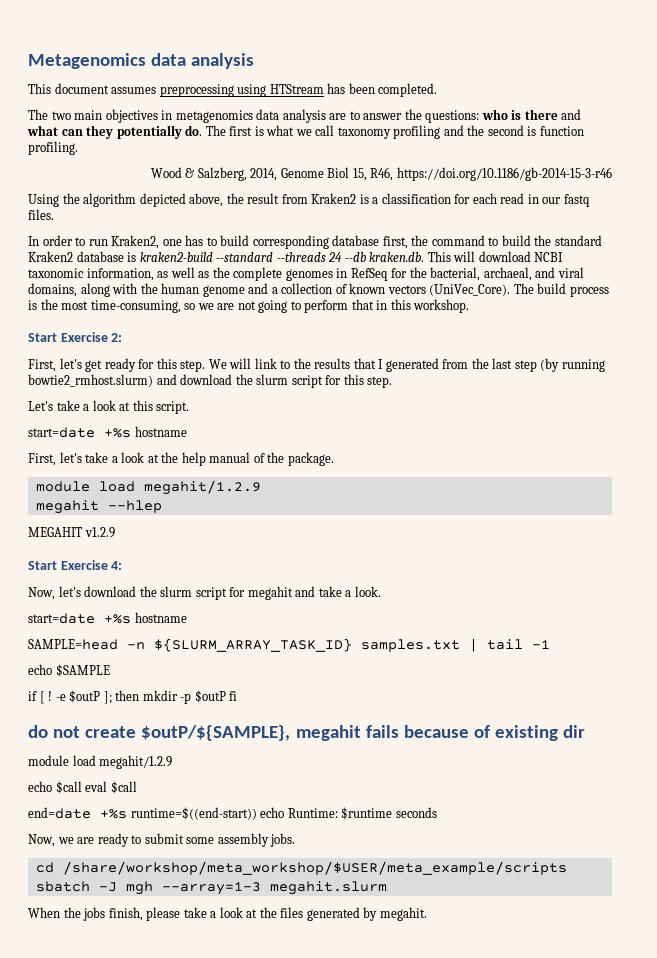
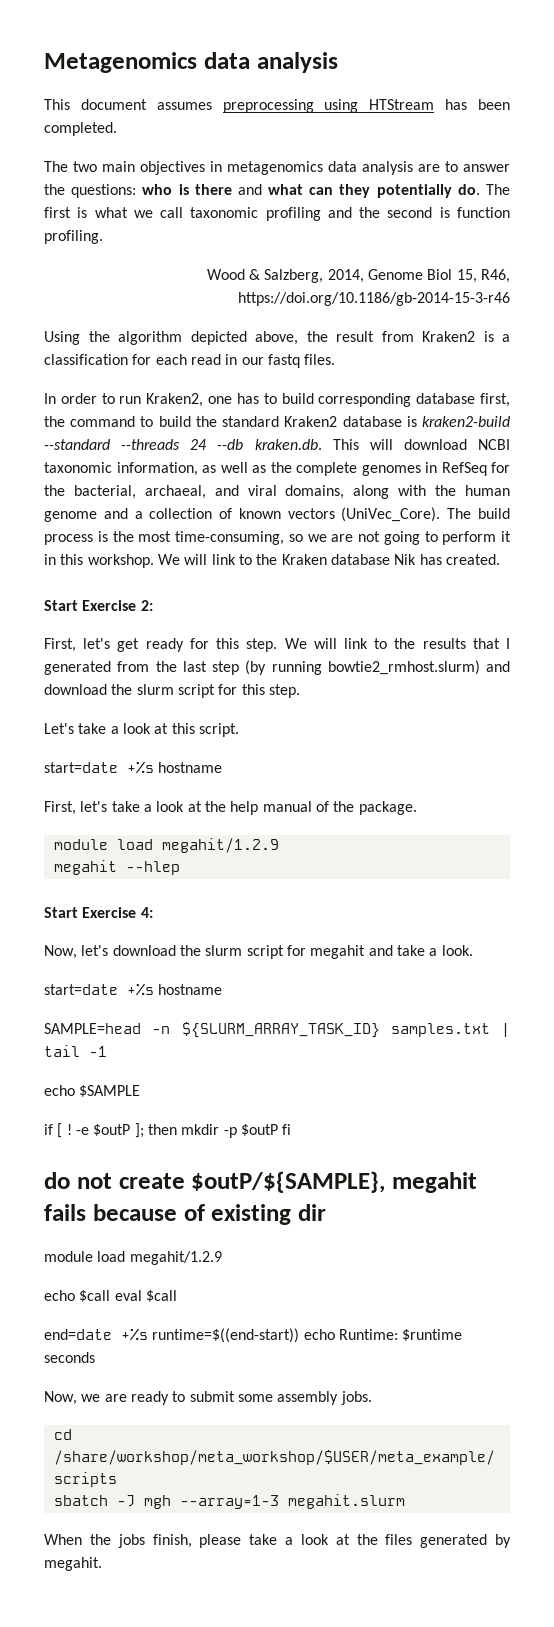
- The first is what we call taxonomy profiling and the second is function profiling.
+ The first is what we call taxonomic profiling and the second is function profiling.
- The build process is the most time-consuming, so we are not going to perform that in this workshop.
+ The build process is the most time-consuming, so we are not going to perform it in this workshop. We will link to the Kraken database Nik has created.
- MEGAHIT v1.2.9

